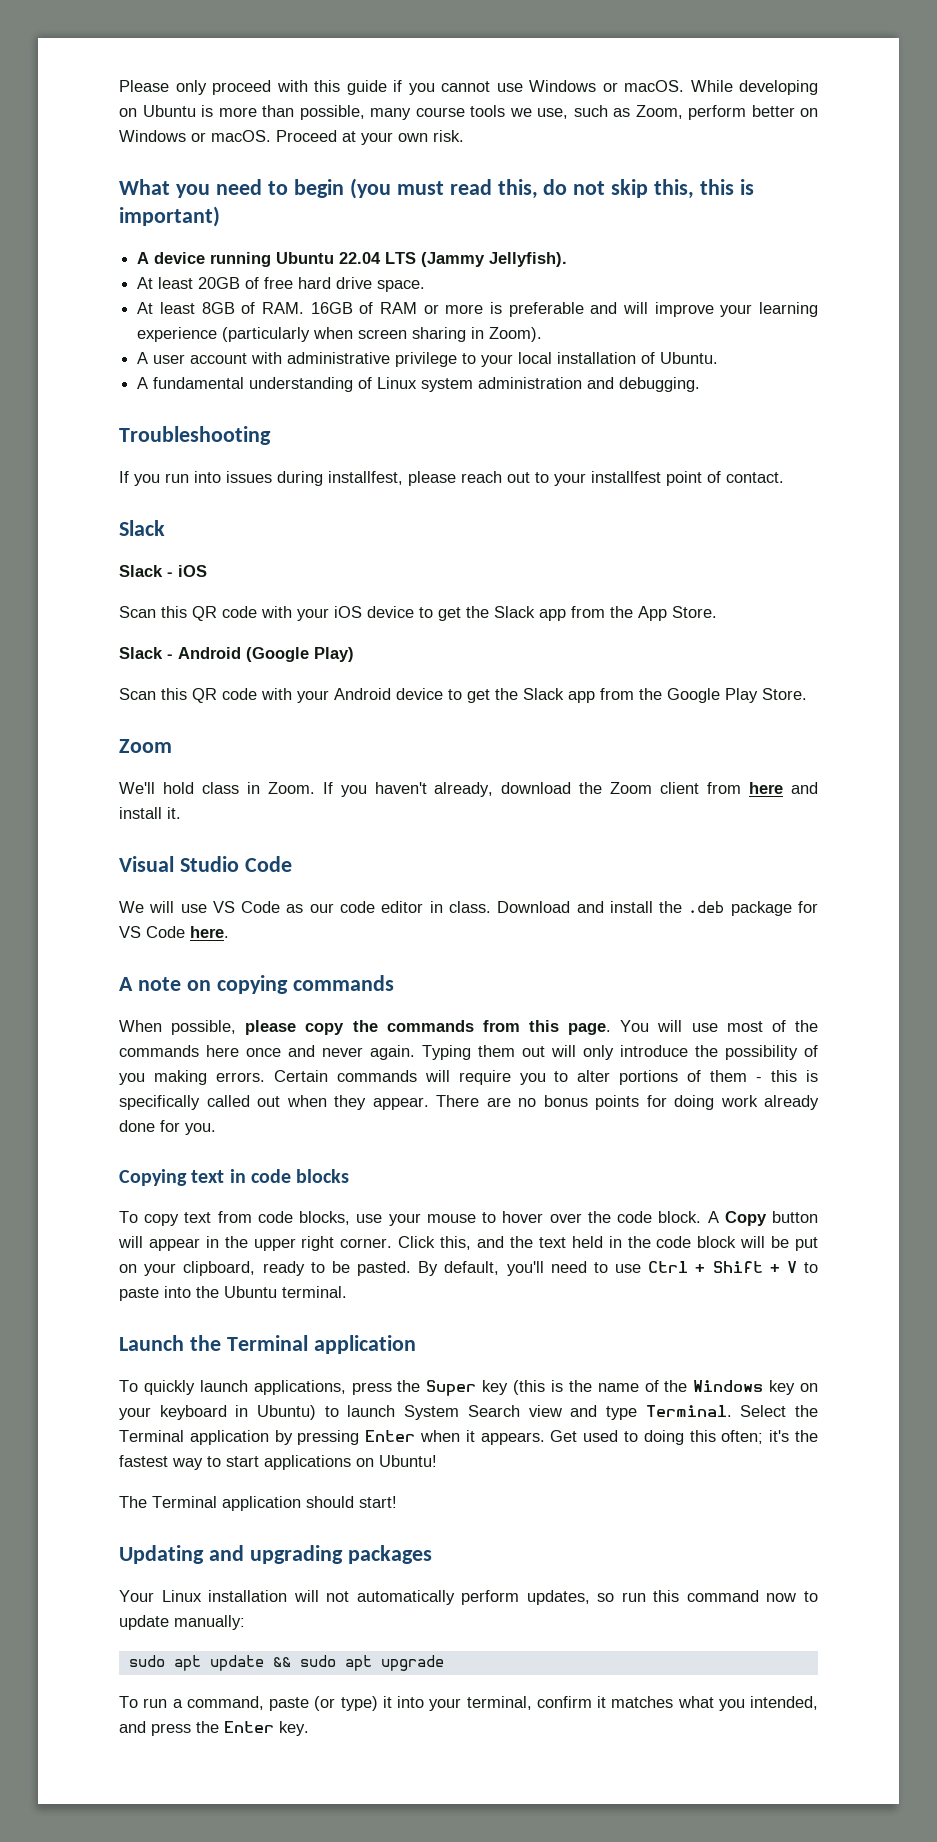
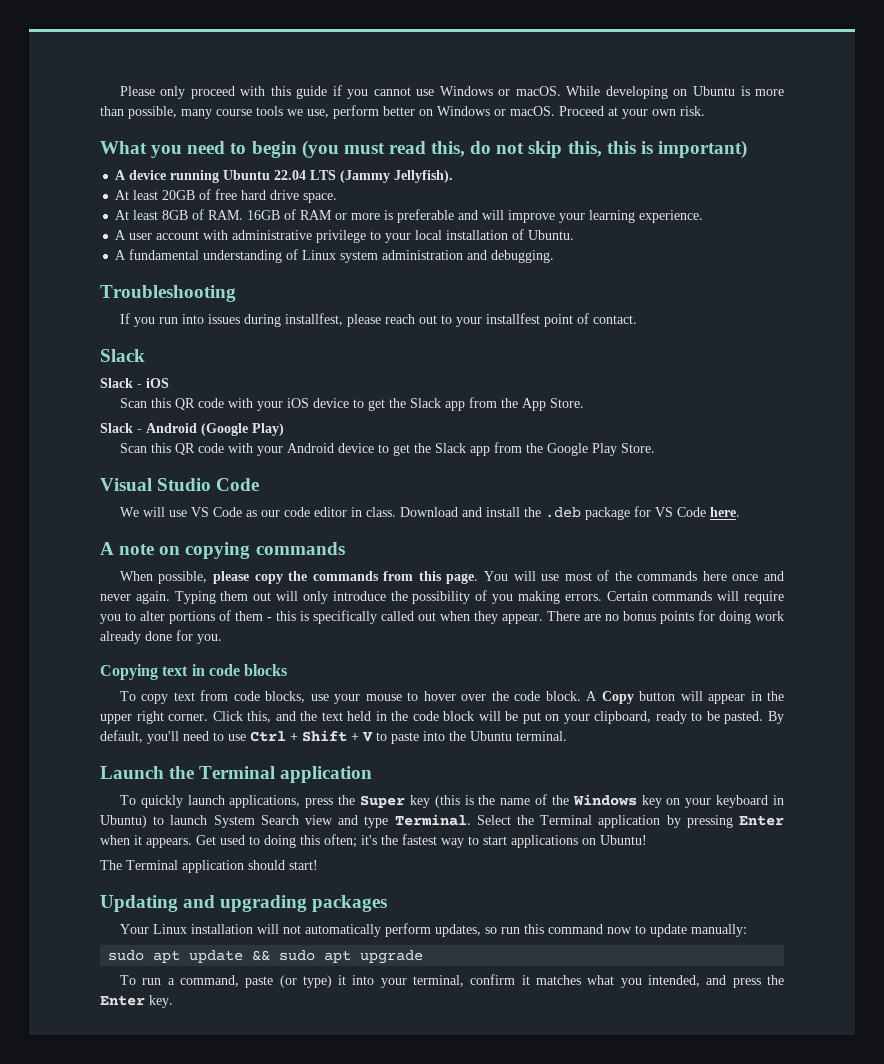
- While developing on Ubuntu is more than possible, many course tools we use, such as Zoom, perform better on Windows or macOS.
+ While developing on Ubuntu is more than possible, many course tools we use, perform better on Windows or macOS.
- At least 8GB of RAM. 16GB of RAM or more is preferable and will improve your learning experience (particularly when screen sharing in Zoom).
+ At least 8GB of RAM. 16GB of RAM or more is preferable and will improve your learning experience.
  Scan this QR code with your Android device to get the Slack app from the Google Play Store.
- Zoom
- We'll hold class in Zoom. If you haven't already, download the Zoom client from here and install it.

